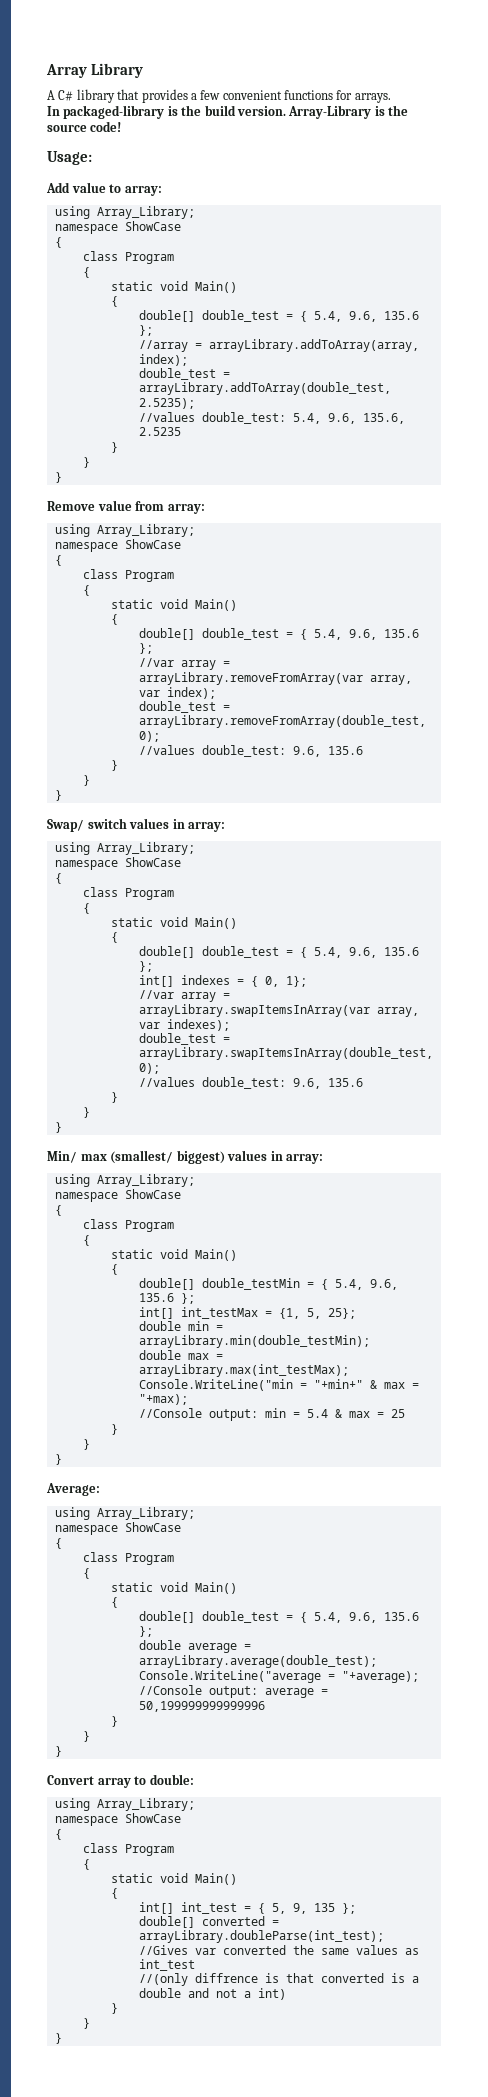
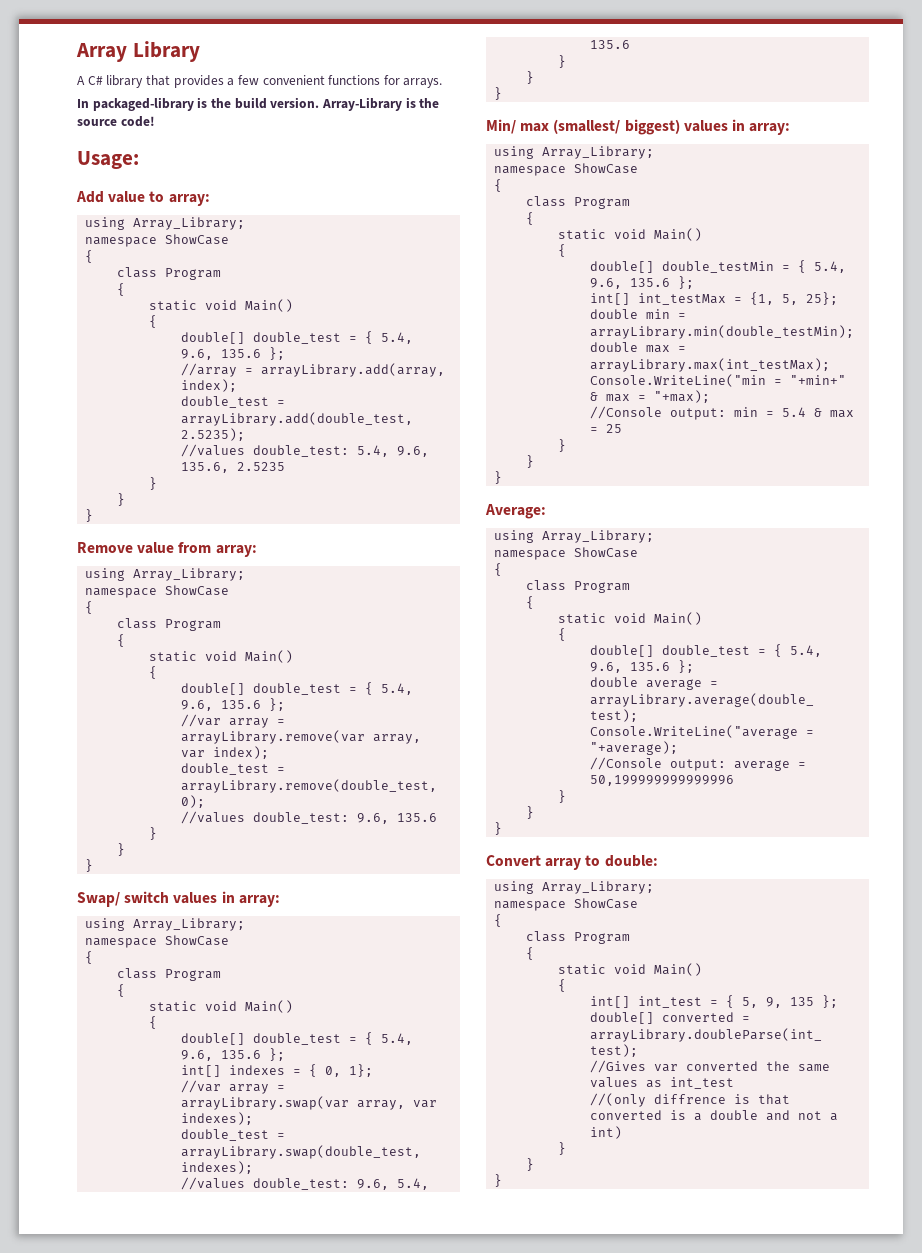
- //array = arrayLibrary.addToArray(array, index);
- double_test = arrayLibrary.addToArray(double_test, 2.5235);
+ //array = arrayLibrary.add(array, index);
+ double_test = arrayLibrary.add(double_test, 2.5235);
- //var array = arrayLibrary.removeFromArray(var array, var index);
+ //var array = arrayLibrary.remove(var array, var index);
- double_test = arrayLibrary.removeFromArray(double_test, 0);
+ double_test = arrayLibrary.remove(double_test, 0);
- //var array = arrayLibrary.swapItemsInArray(var array, var indexes);
+ //var array = arrayLibrary.swap(var array, var indexes);
- double_test = arrayLibrary.swapItemsInArray(double_test, 0);
- //values double_test: 9.6, 135.6
+ double_test = arrayLibrary.swap(double_test, indexes);
+ //values double_test: 9.6, 5.4, 135.6

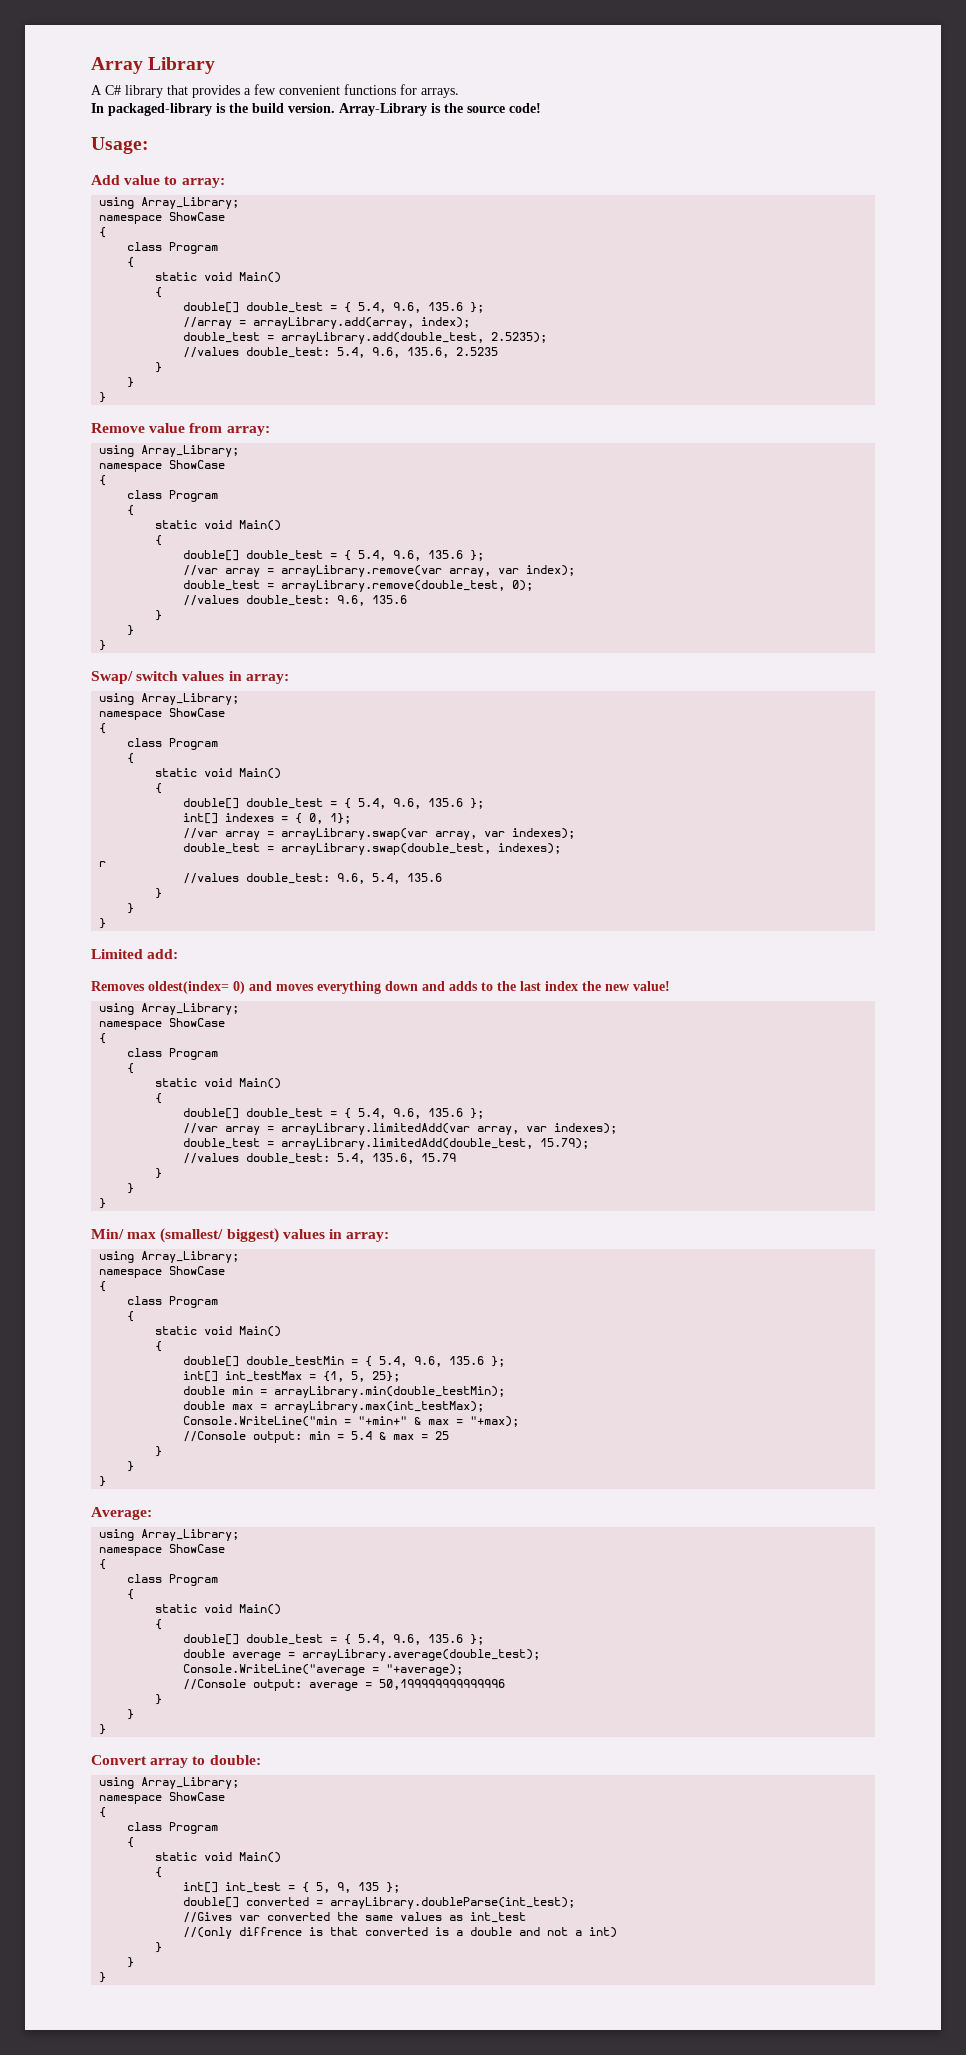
+ r
+ Limited add:
+ Removes oldest(index= 0) and moves everything down and adds to the last index the new value!
+ using Array_Library;
+ namespace ShowCase
+ {
+ class Program
+ {
+ static void Main()
+ {
+ double[] double_test = { 5.4, 9.6, 135.6 };
+ //var array = arrayLibrary.limitedAdd(var array, var indexes);
+ double_test = arrayLibrary.limitedAdd(double_test, 15.79);
+ //values double_test: 5.4, 135.6, 15.79
+ }
+ }
+ }

